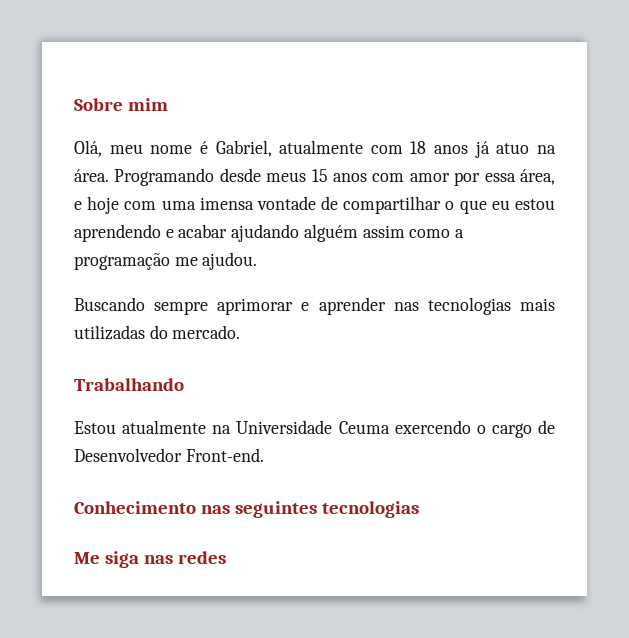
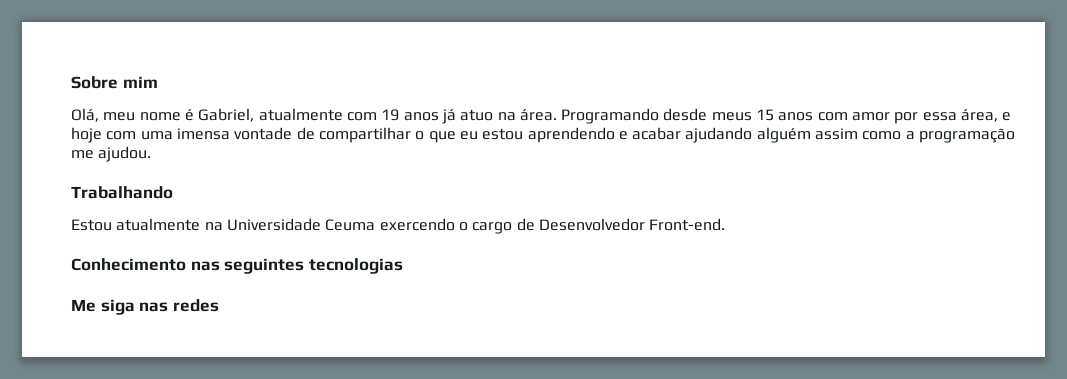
- Olá, meu nome é Gabriel, atualmente com 18 anos já atuo na área.
+ Olá, meu nome é Gabriel, atualmente com 19 anos já atuo na área.
- Buscando sempre aprimorar e aprender nas tecnologias mais utilizadas do mercado.

